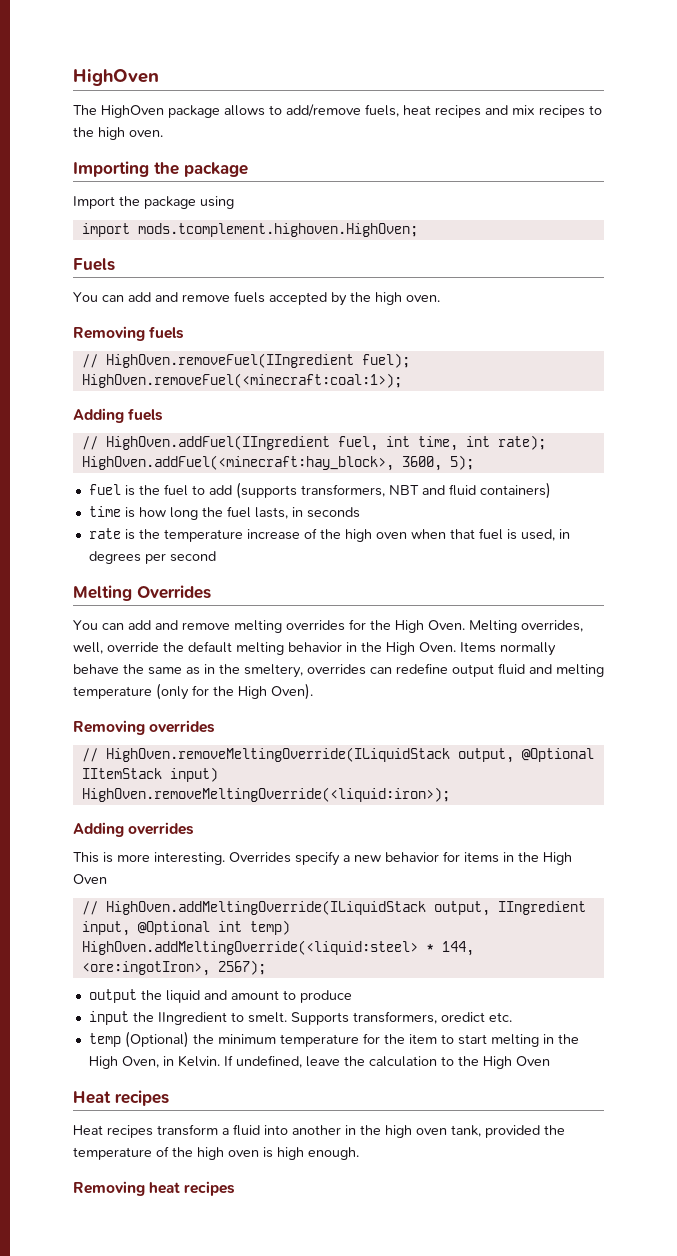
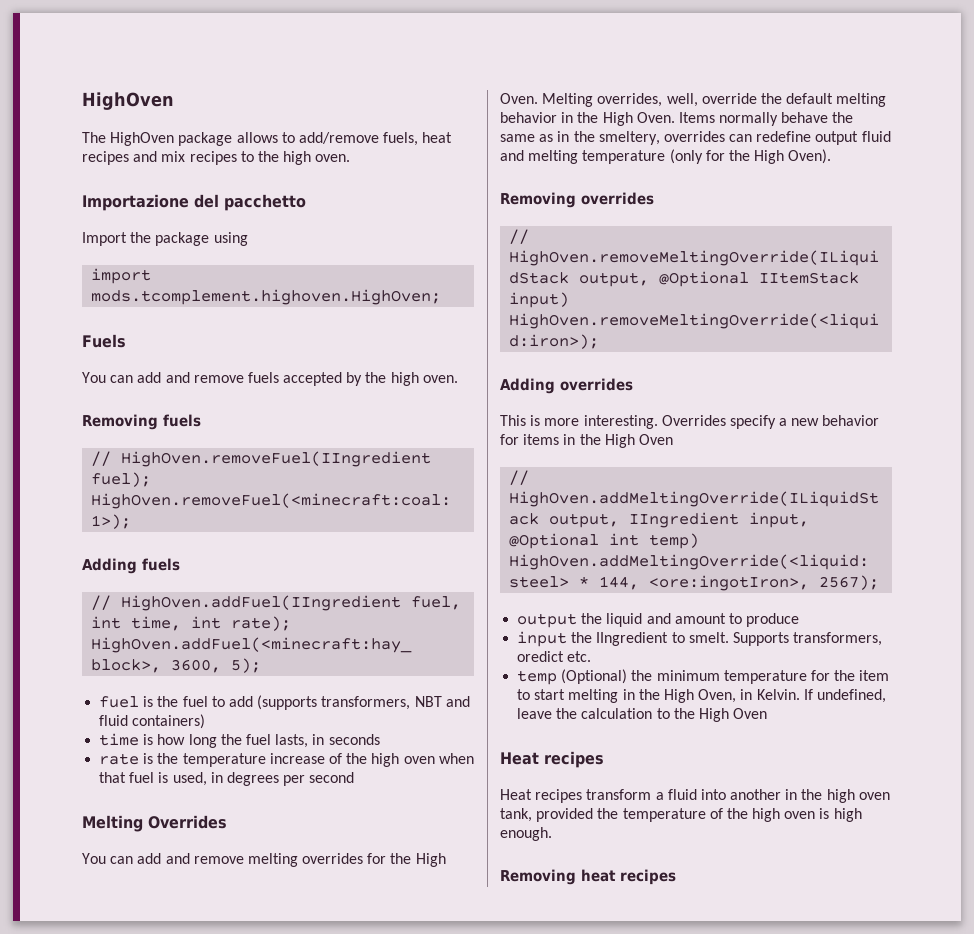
- Importing the package
+ Importazione del pacchetto

